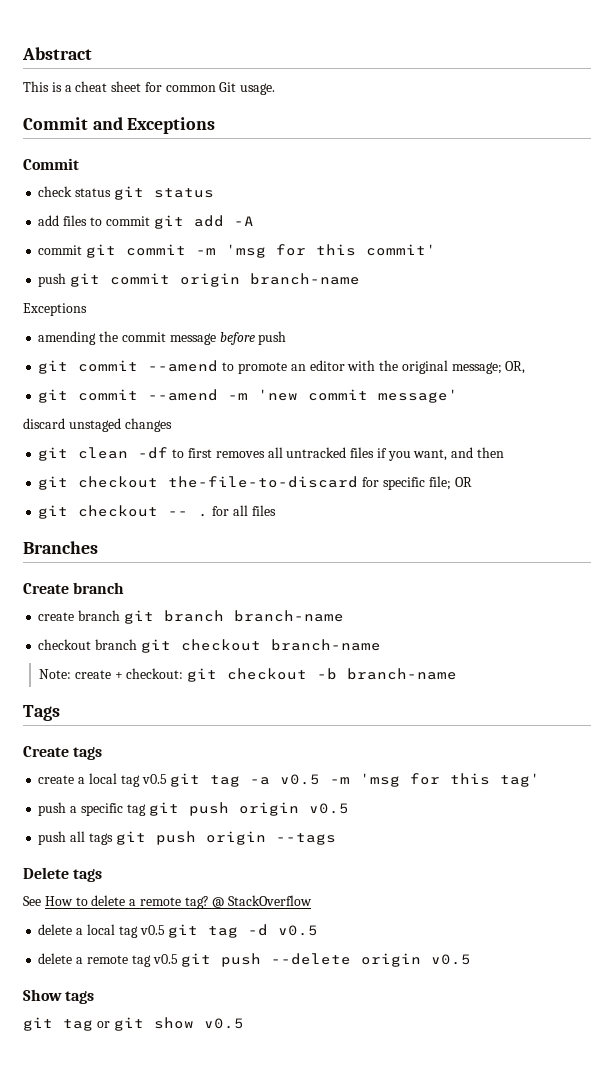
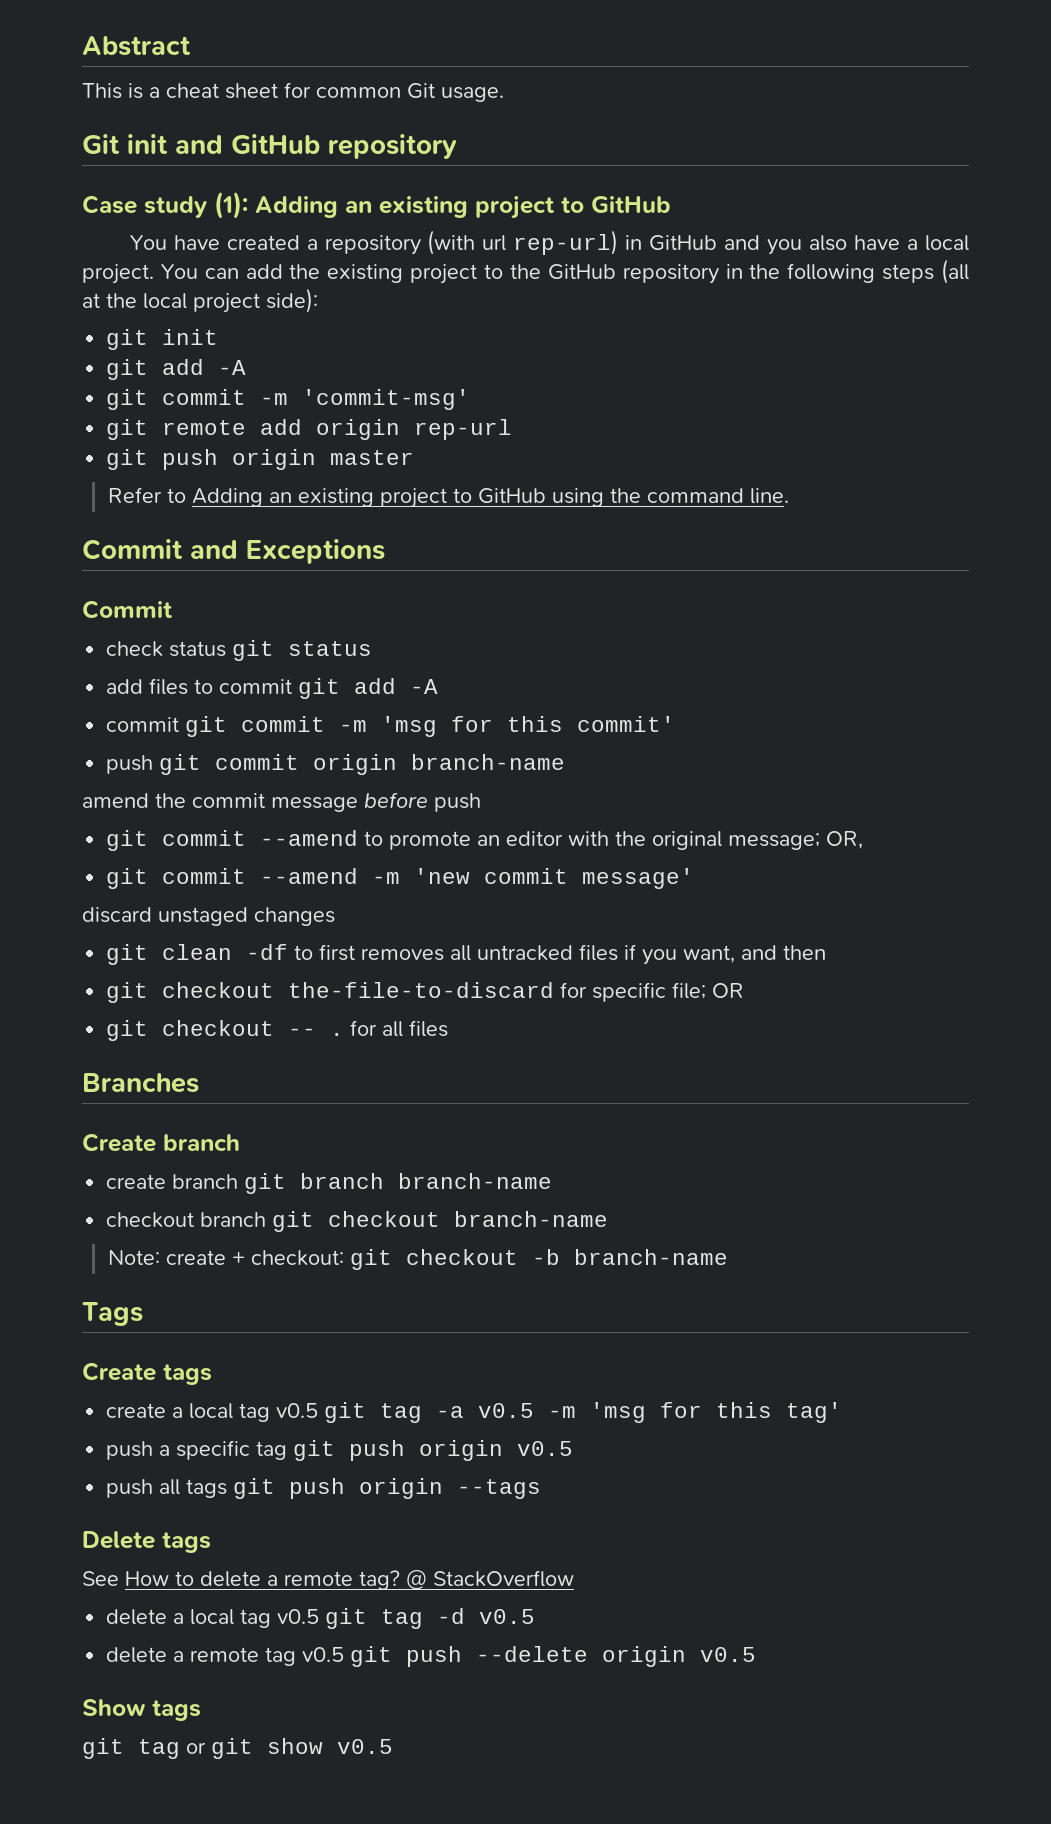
+ Git init and GitHub repository
+ Case study (1): Adding an existing project to GitHub
+ You have created a repository (with url rep-url) in GitHub and you also have a local project. You can add the existing project to the GitHub repository in the following steps (all at the local project side):
+ git init
+ git add -A
+ git commit -m 'commit-msg'
+ git remote add origin rep-url
+ git push origin master
+ Refer to Adding an existing project to GitHub using the command line.
  push git commit origin branch-name
- Exceptions
- amending the commit message before push
+ amend the commit message before push

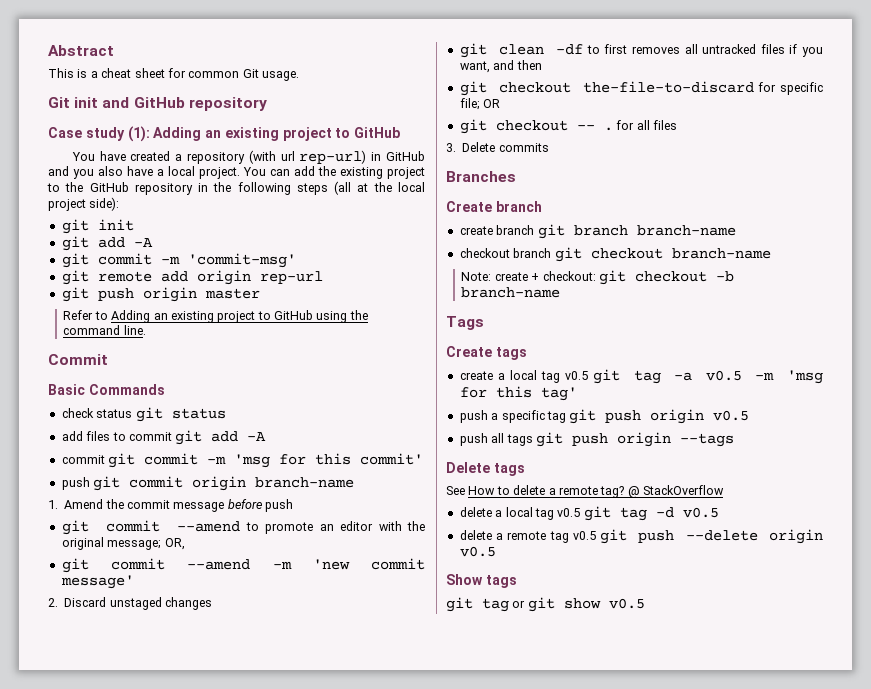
- Commit and Exceptions
  Commit
+ Basic Commands
- amend the commit message before push
+ 1. Amend the commit message before push
- discard unstaged changes
+ 2. Discard unstaged changes
+ 3. Delete commits

